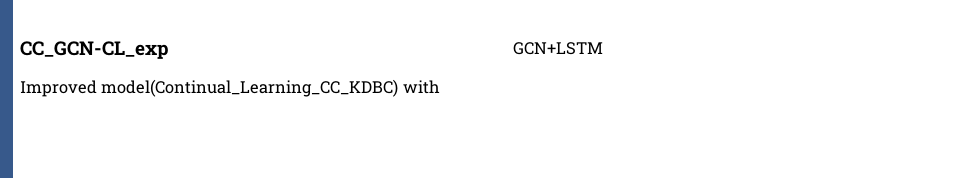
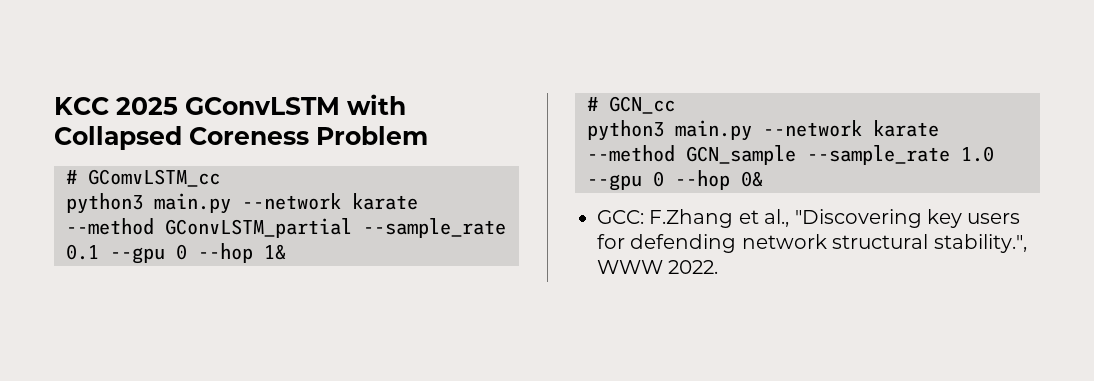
- CC_GCN-CL_exp
- Improved model(Continual_Learning_CC_KDBC) with GCN+LSTM
+ KCC 2025 GConvLSTM with Collapsed Coreness Problem
+ # GComvLSTM_cc
+ python3 main.py --network karate --method GConvLSTM_partial --sample_rate 0.1 --gpu 0 --hop 1&
+ # GCN_cc
+ python3 main.py --network karate --method GCN_sample --sample_rate 1.0 --gpu 0 --hop 0&
+ GCC: F.Zhang et al., "Discovering key users for defending network structural stability.", WWW 2022.

